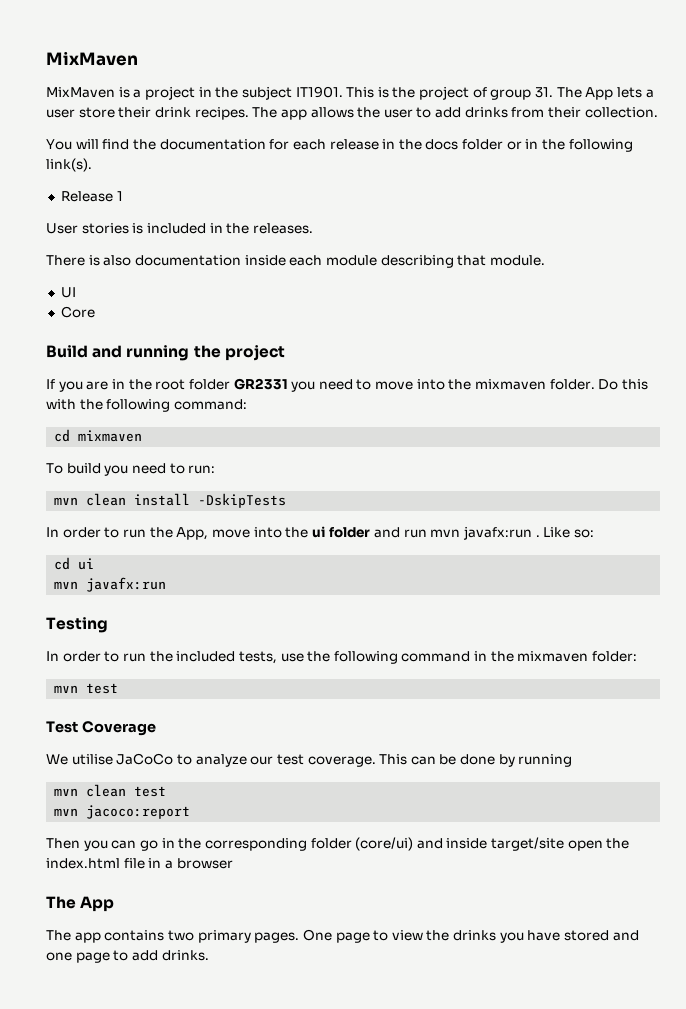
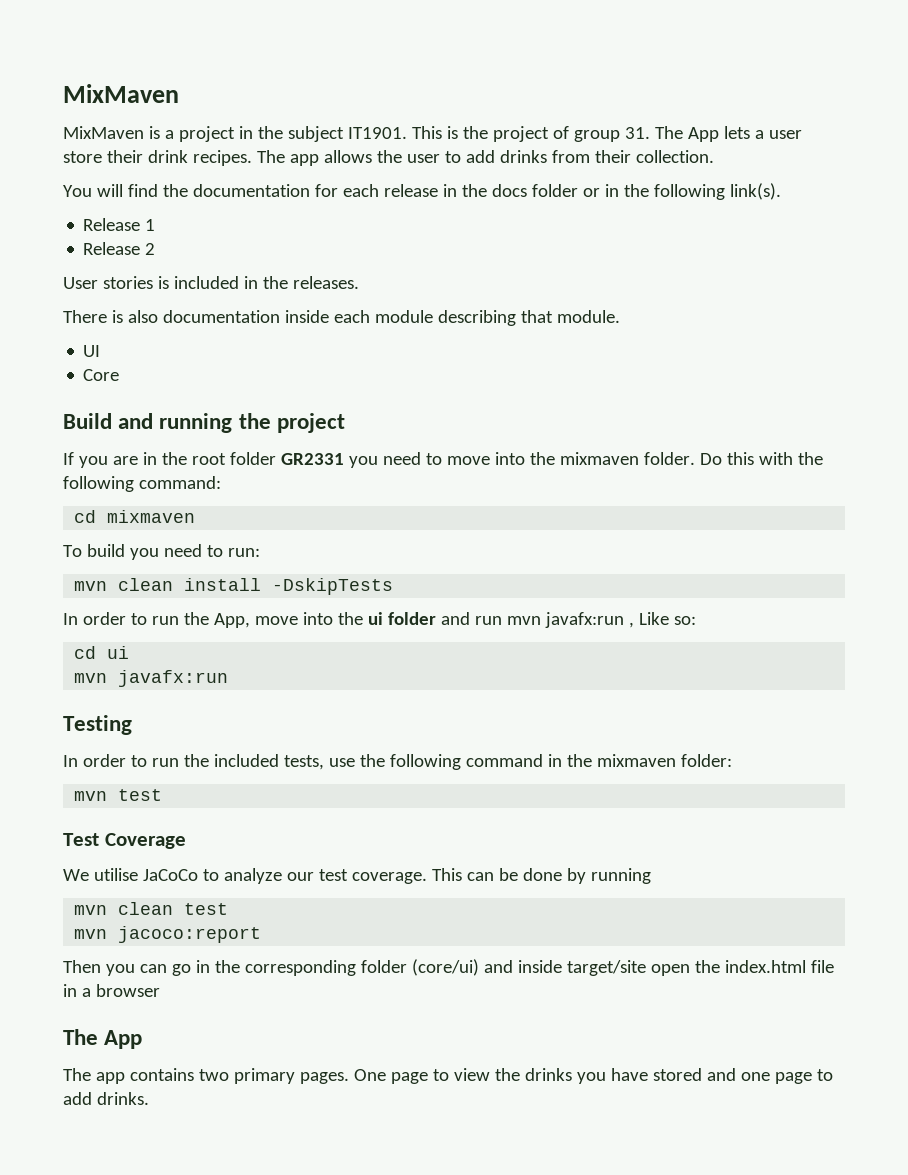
+ Release 2
- In order to run the App, move into the ui folder and run mvn javafx:run . Like so:
+ In order to run the App, move into the ui folder and run mvn javafx:run , Like so:

